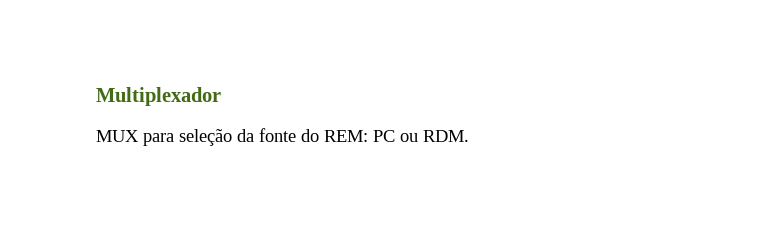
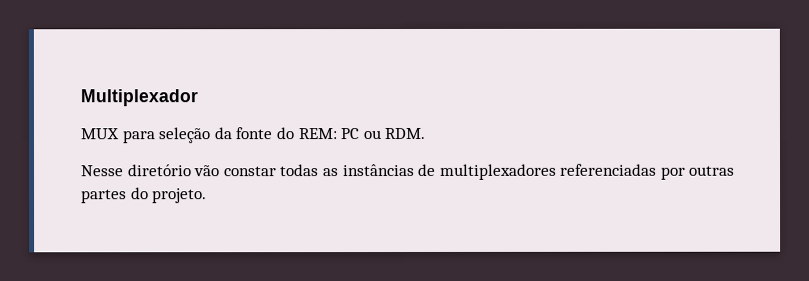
+ Nesse diretório vão constar todas as instâncias de multiplexadores referenciadas por outras partes do projeto.

